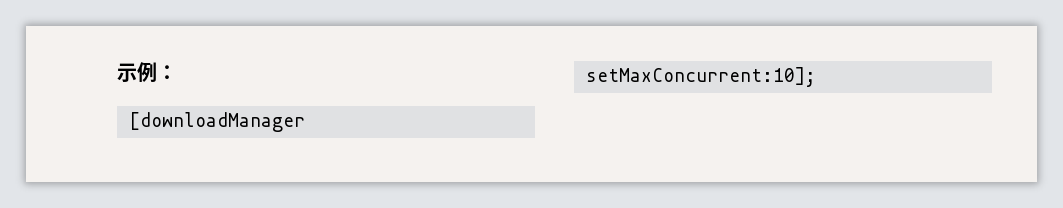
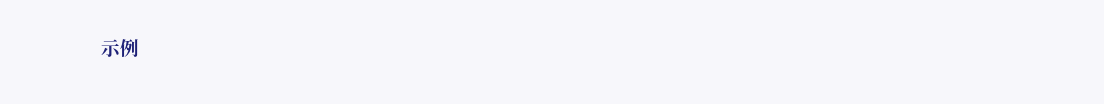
- 示例：
- [downloadManager setMaxConcurrent:10];
+ 示例

